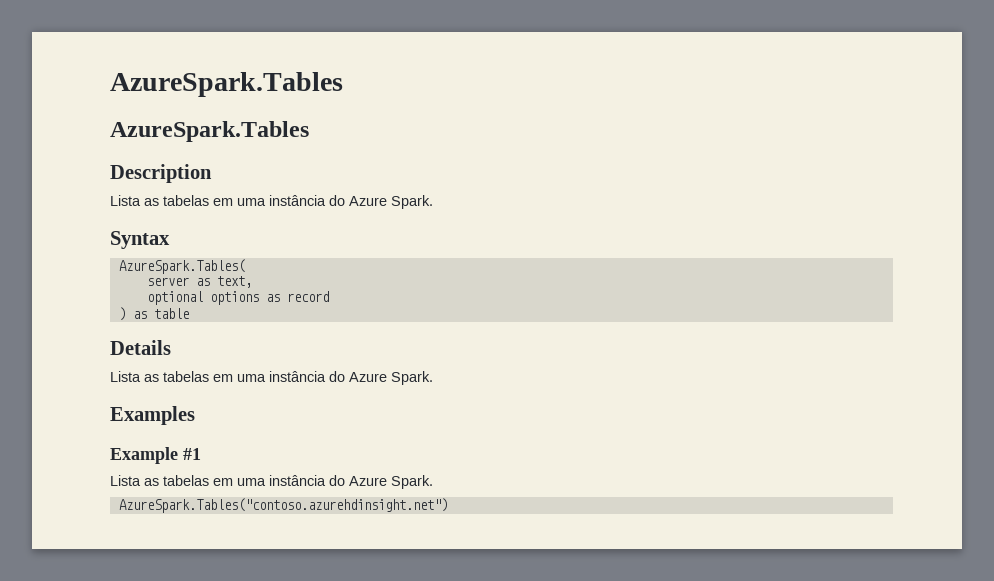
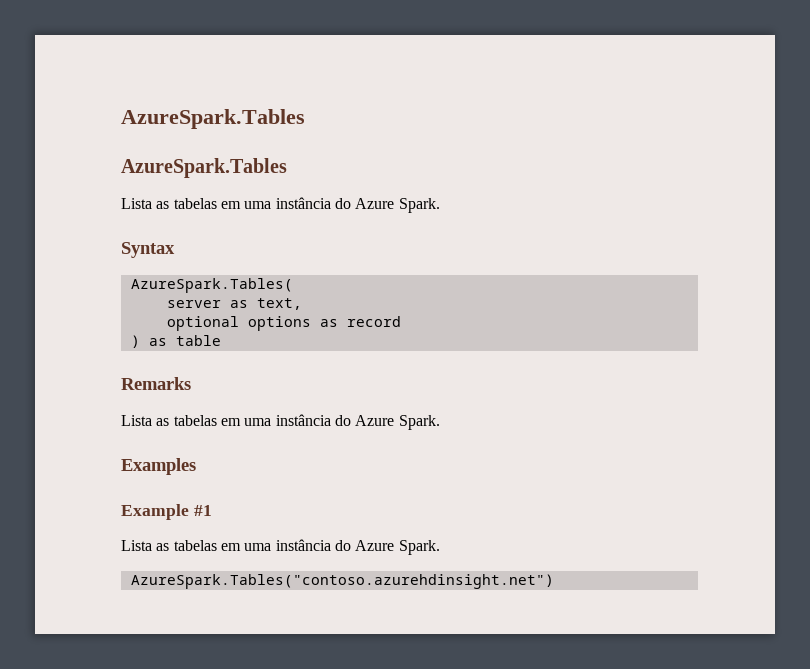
- Description
- Details
+ Remarks

